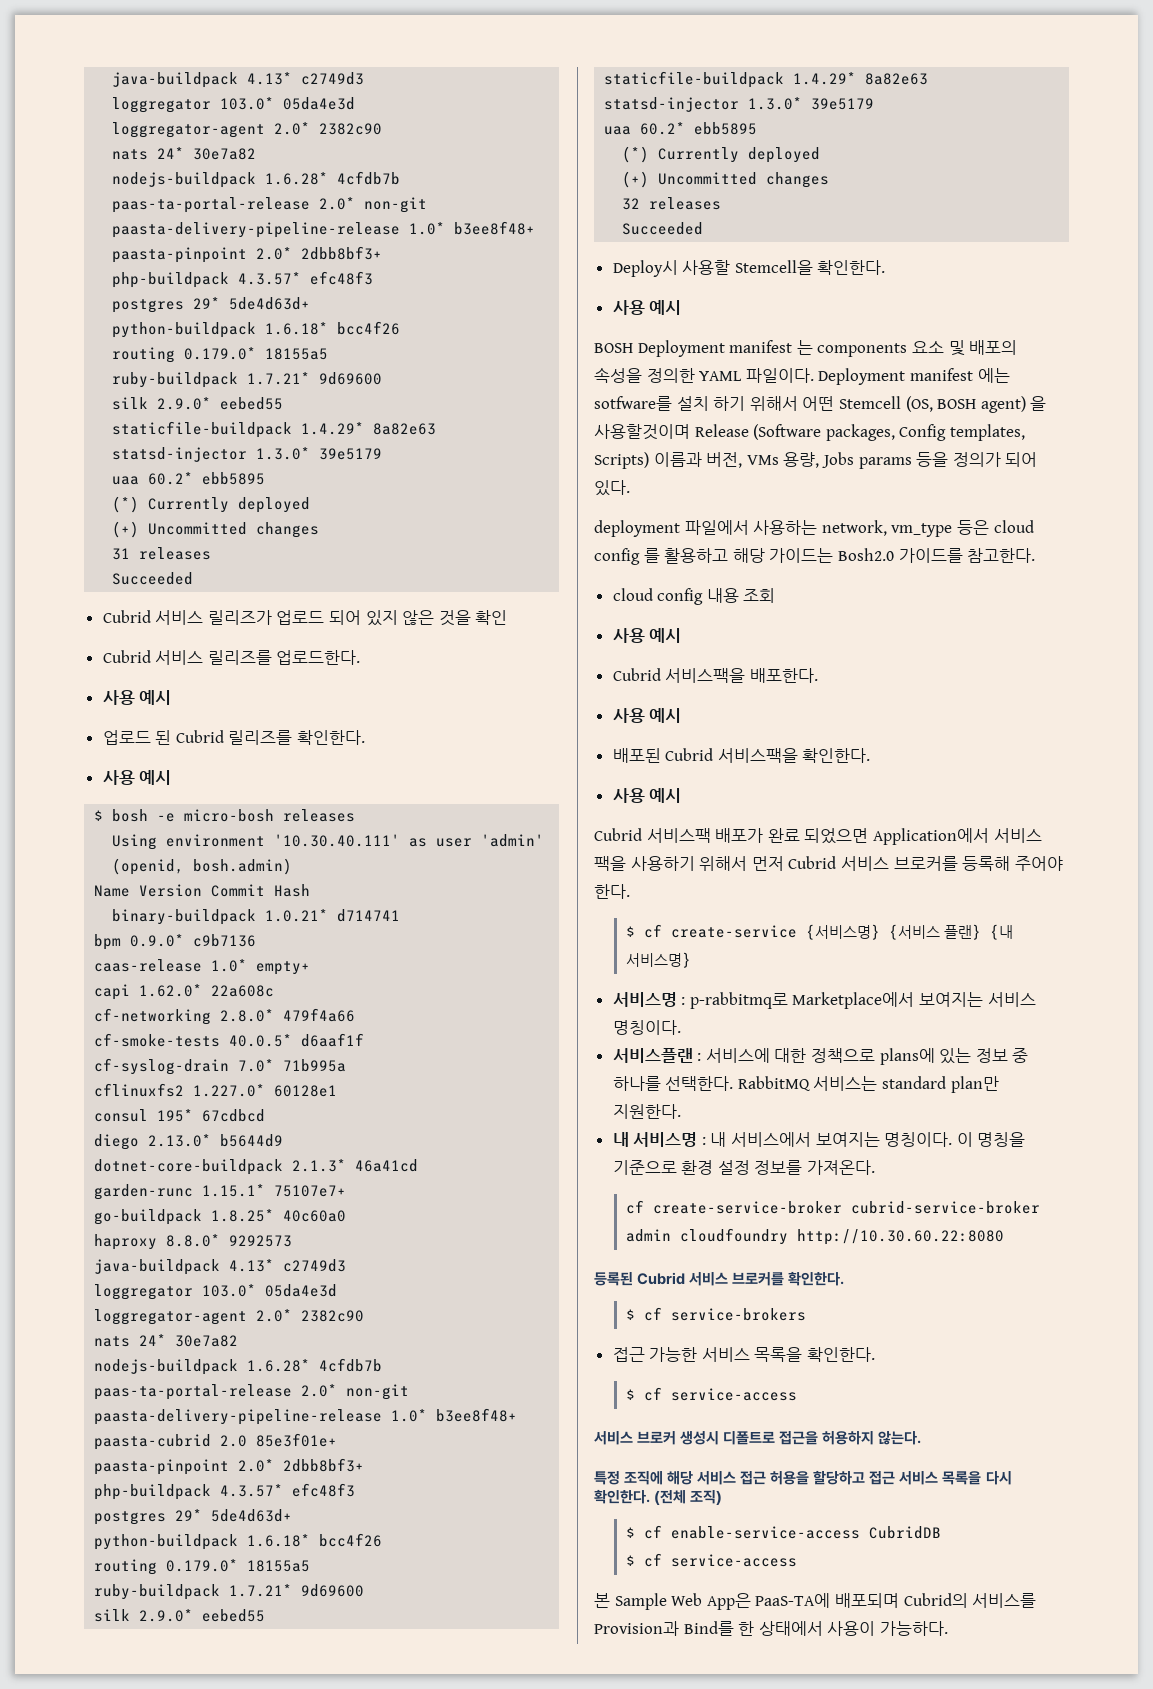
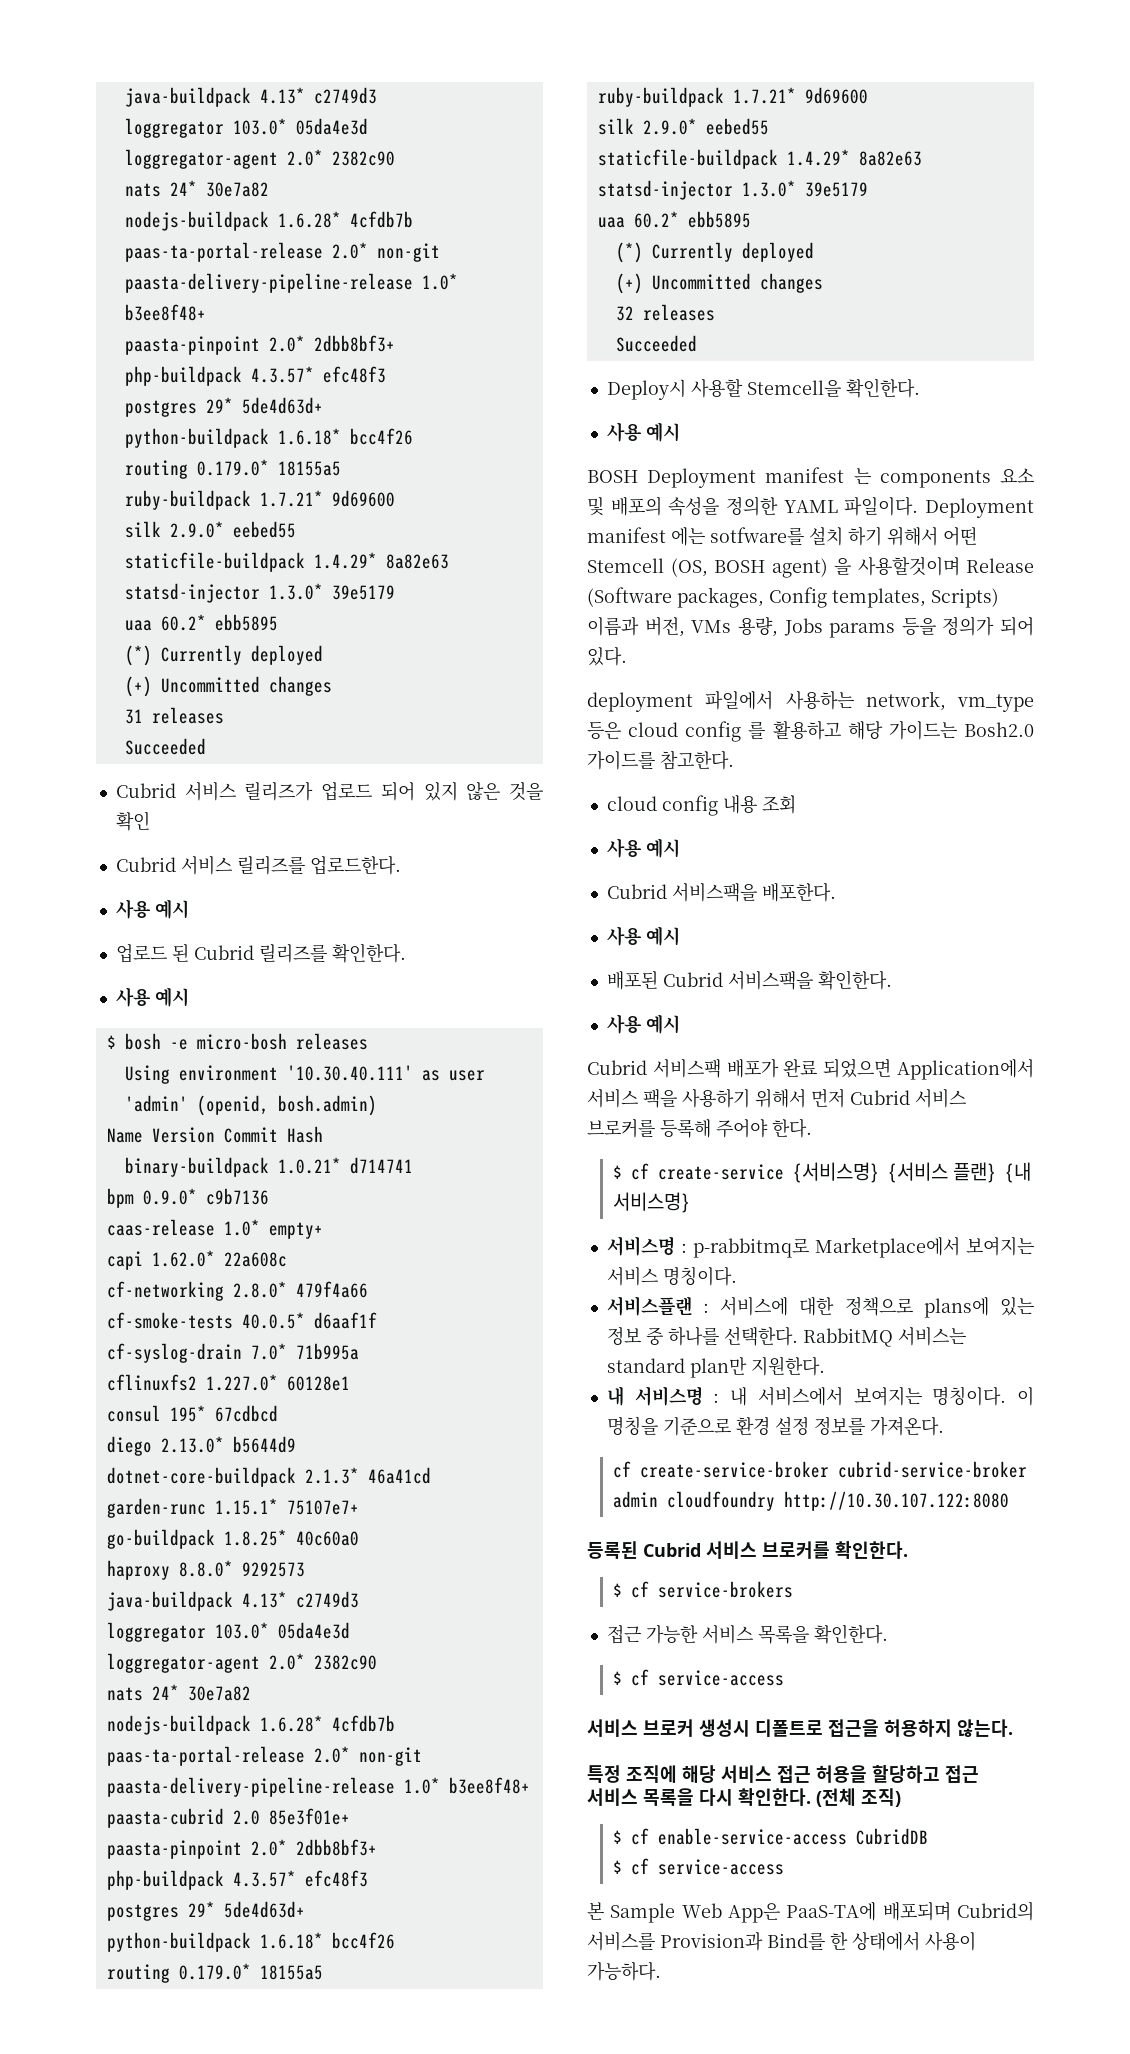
- cf create-service-broker cubrid-service-broker admin cloudfoundry http://10.30.60.22:8080
+ cf create-service-broker cubrid-service-broker admin cloudfoundry http://10.30.107.122:8080

